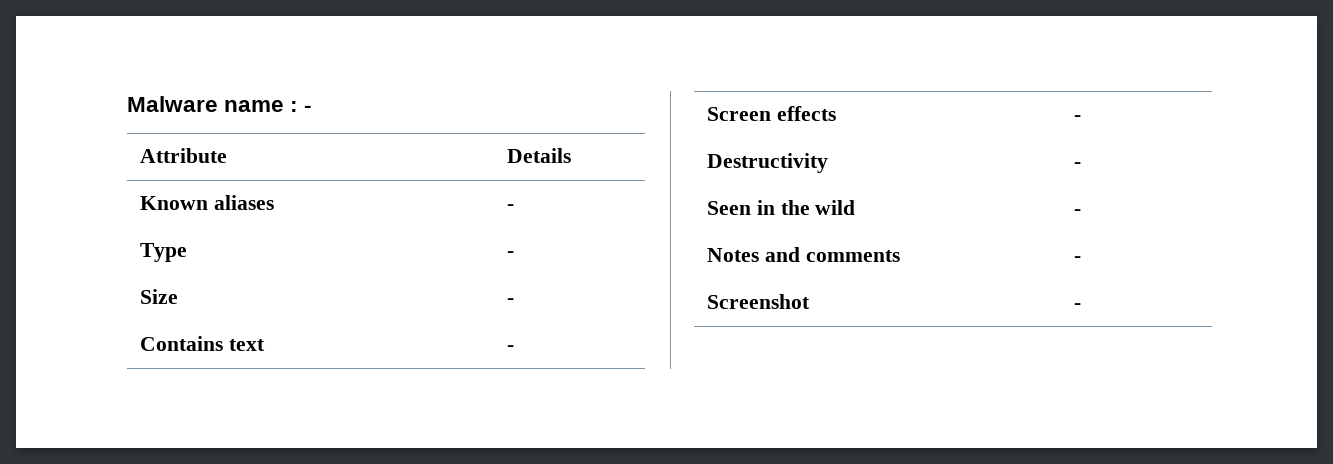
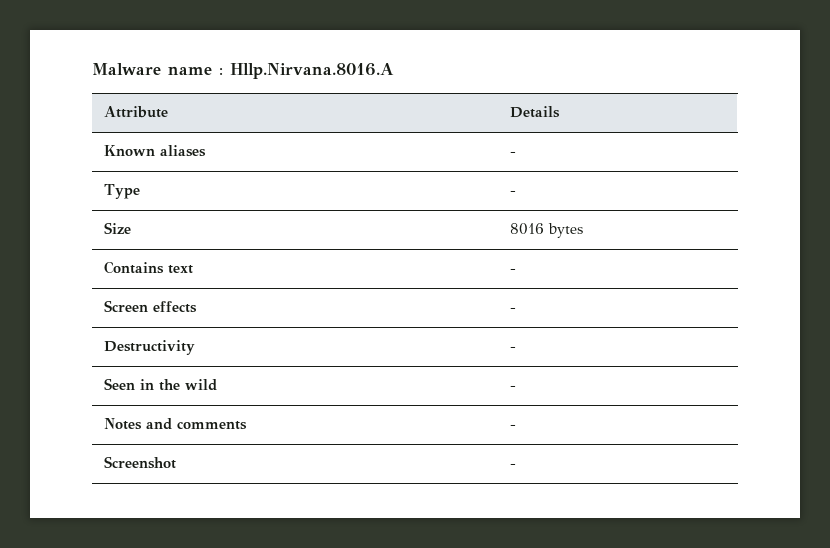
- Malware name : -
+ Malware name : Hllp.Nirvana.8016.A
- Size | -
+ Size | 8016 bytes

